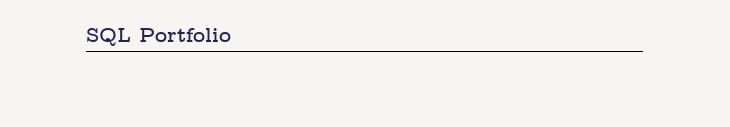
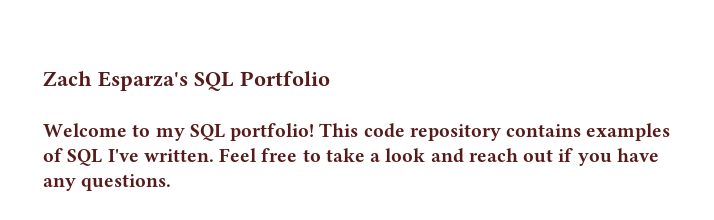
- SQL Portfolio
+ Zach Esparza's SQL Portfolio
+ Welcome to my SQL portfolio! This code repository contains examples of SQL I've written. Feel free to take a look and reach out if you have any questions.

